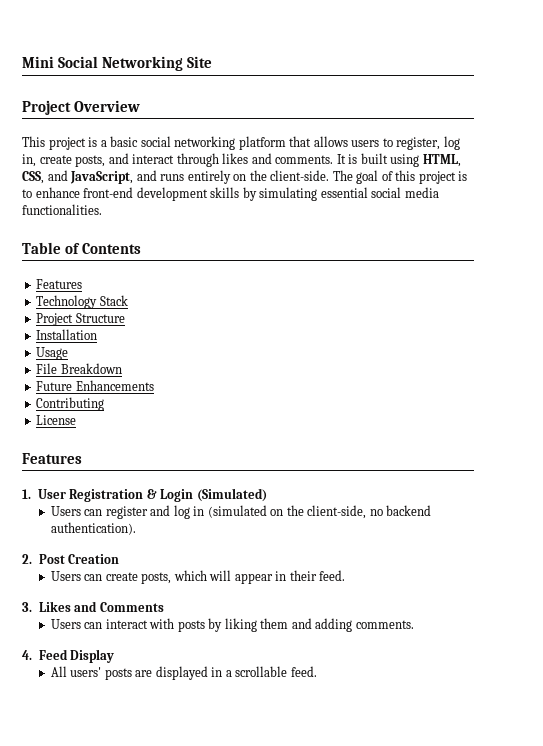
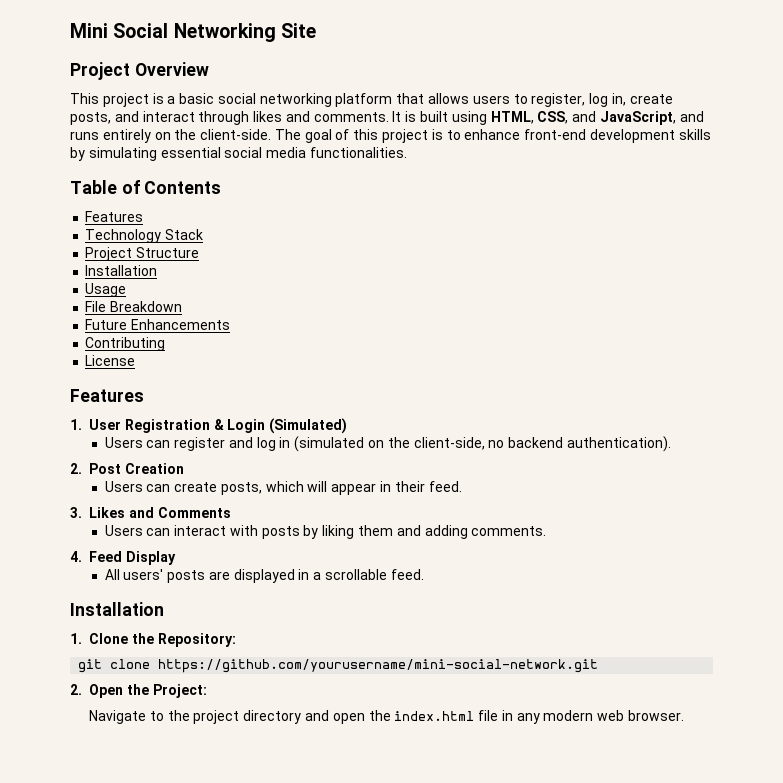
  All users' posts are displayed in a scrollable feed.
+ Installation
+ 1. Clone the Repository:
+ git clone https://github.com/yourusername/mini-social-network.git
+ 2. Open the Project:
+ Navigate to the project directory and open the index.html file in any modern web browser.

